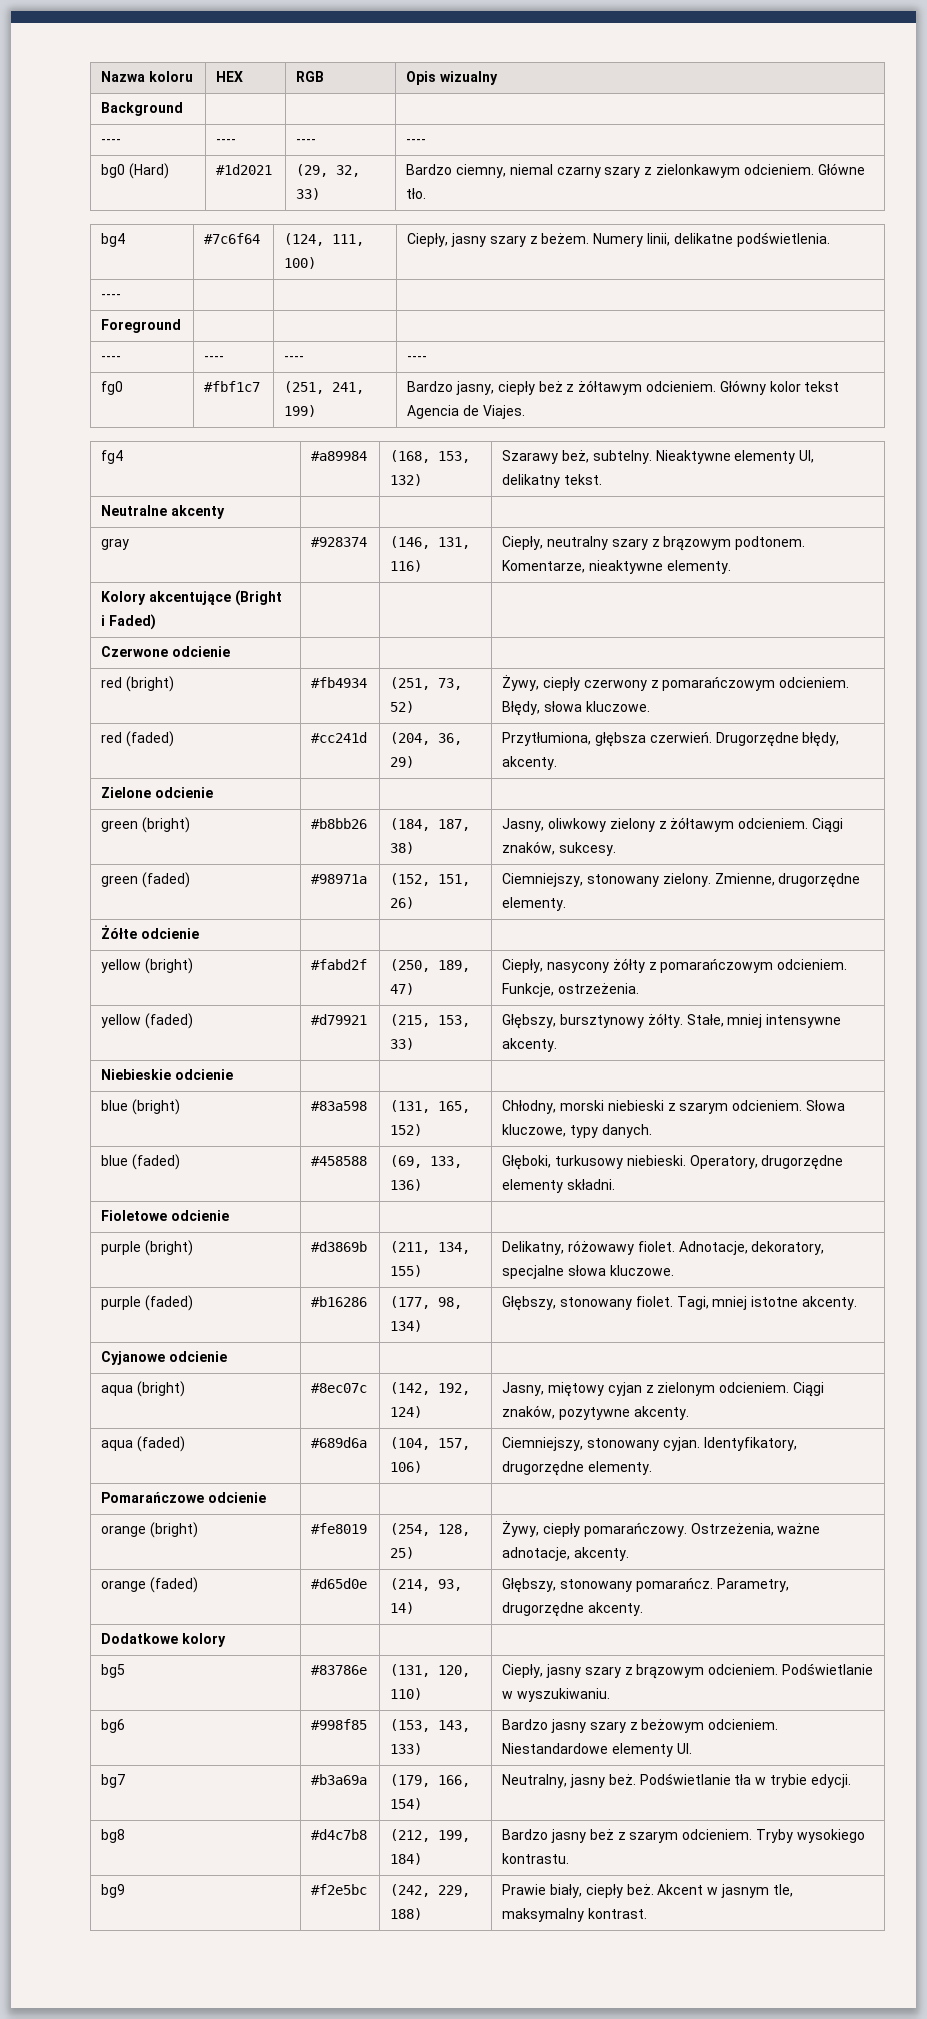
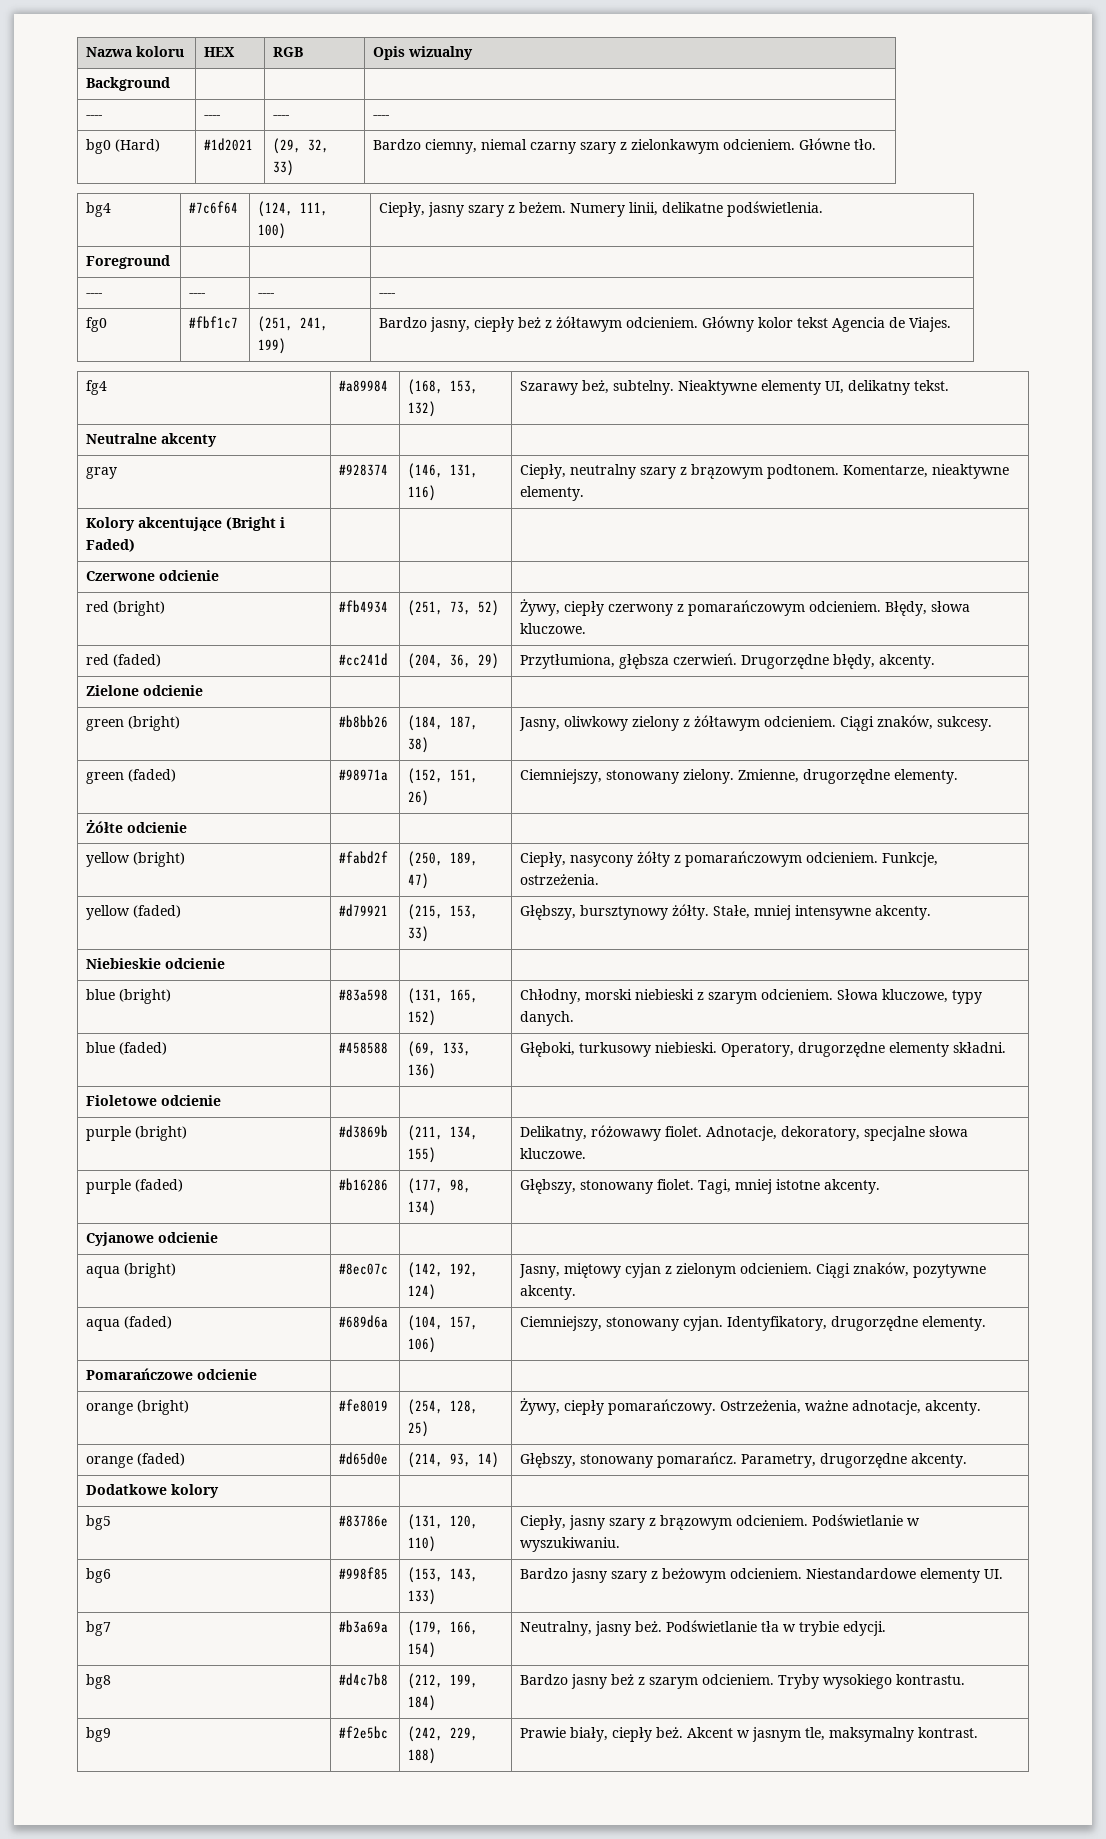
- ---- | | |

